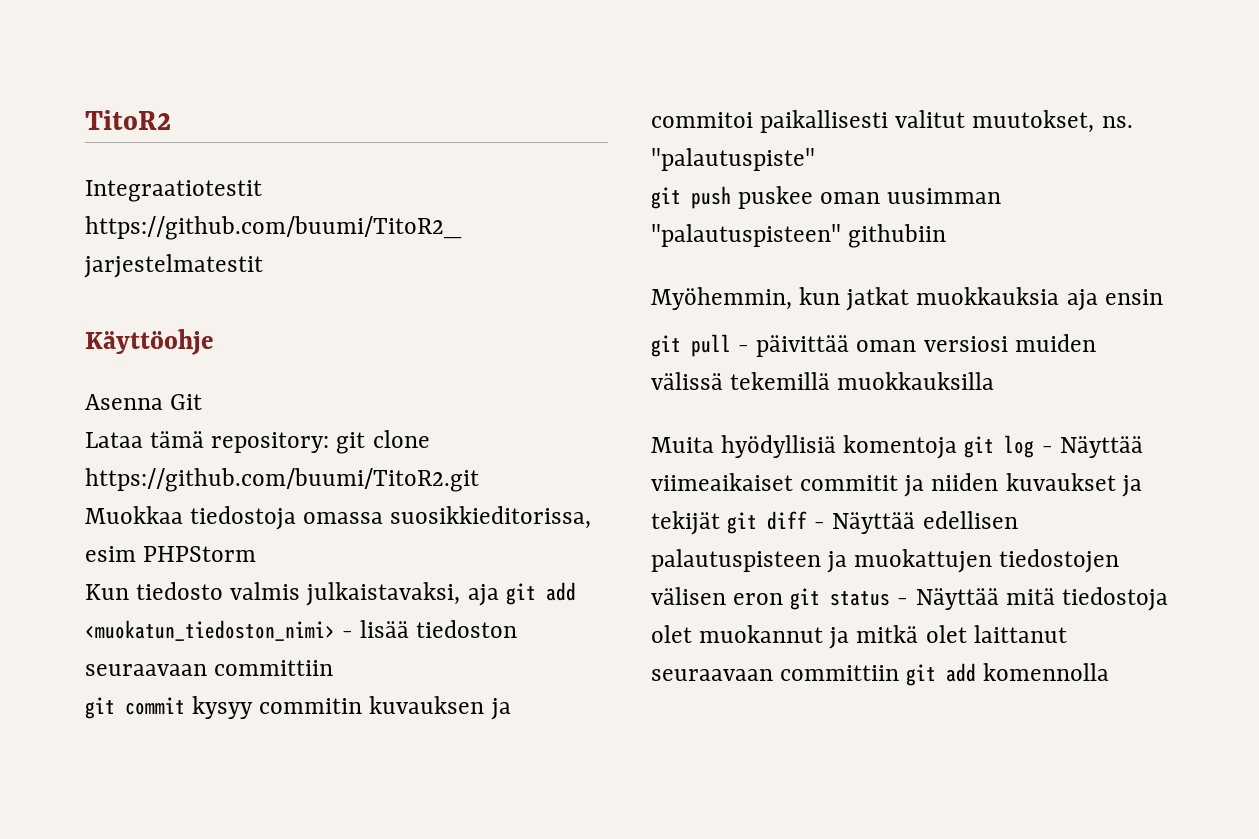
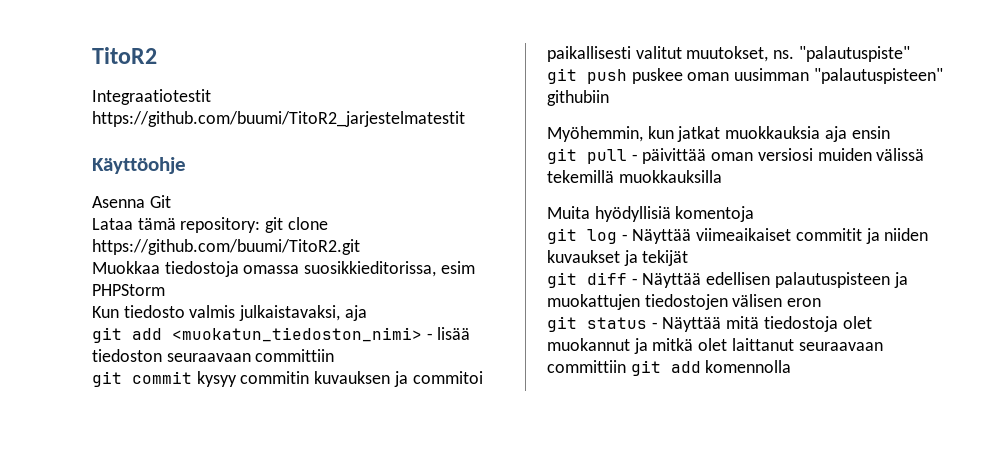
- Kun tiedosto valmis julkaistavaksi, aja git add <muokatun_tiedoston_nimi> - lisää tiedoston seuraavaan committiin
+ Kun tiedosto valmis julkaistavaksi, aja
+ git add <muokatun_tiedoston_nimi> - lisää tiedoston seuraavaan committiin
- Muita hyödyllisiä komentoja git log - Näyttää viimeaikaiset commitit ja niiden kuvaukset ja tekijät git diff - Näyttää edellisen palautuspisteen ja muokattujen tiedostojen välisen eron git status - Näyttää mitä tiedostoja olet muokannut ja mitkä olet laittanut seuraavaan committiin git add komennolla
+ Muita hyödyllisiä komentoja
+ git log - Näyttää viimeaikaiset commitit ja niiden kuvaukset ja tekijät
+ git diff - Näyttää edellisen palautuspisteen ja muokattujen tiedostojen välisen eron
+ git status - Näyttää mitä tiedostoja olet muokannut ja mitkä olet laittanut seuraavaan committiin git add komennolla

